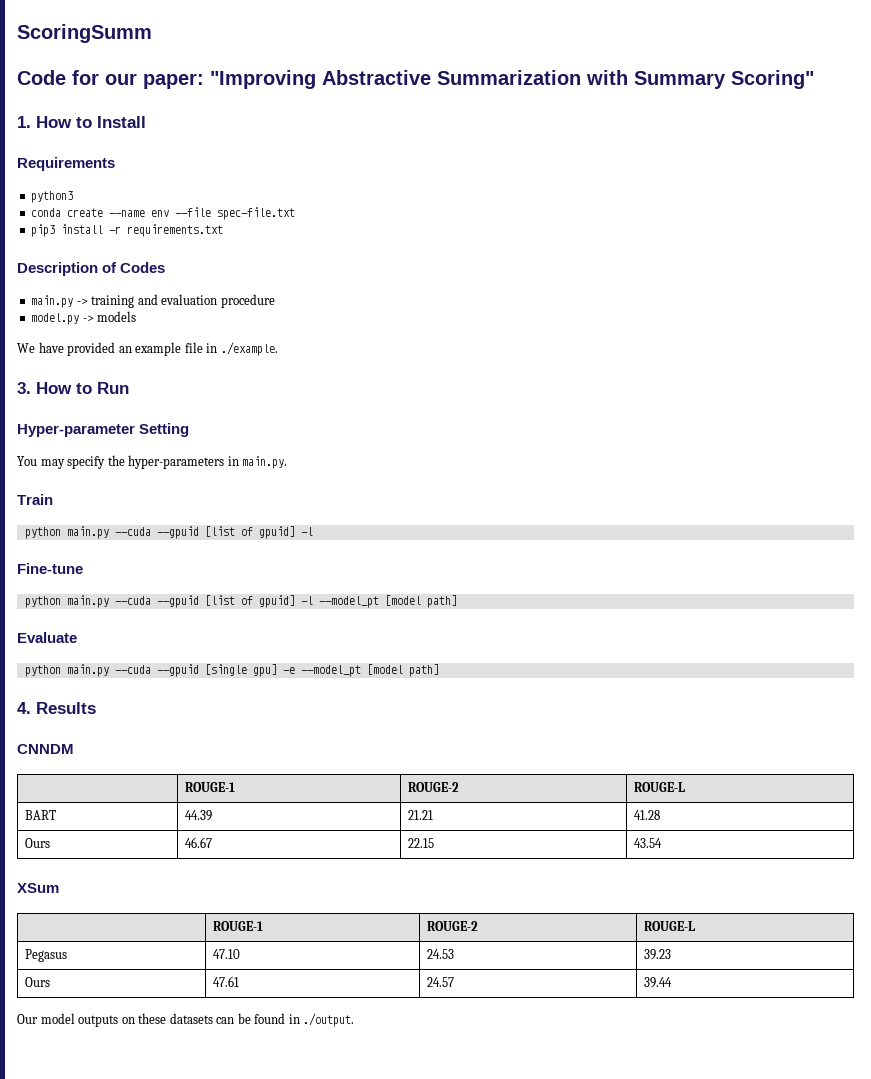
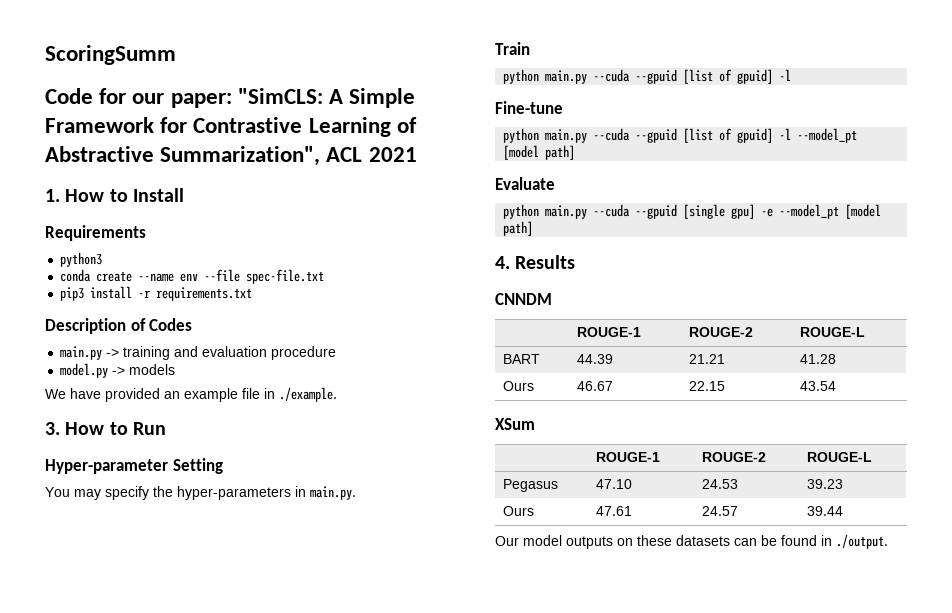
- Code for our paper: "Improving Abstractive Summarization with Summary Scoring"
+ Code for our paper: "SimCLS: A Simple Framework for Contrastive Learning of Abstractive Summarization", ACL 2021

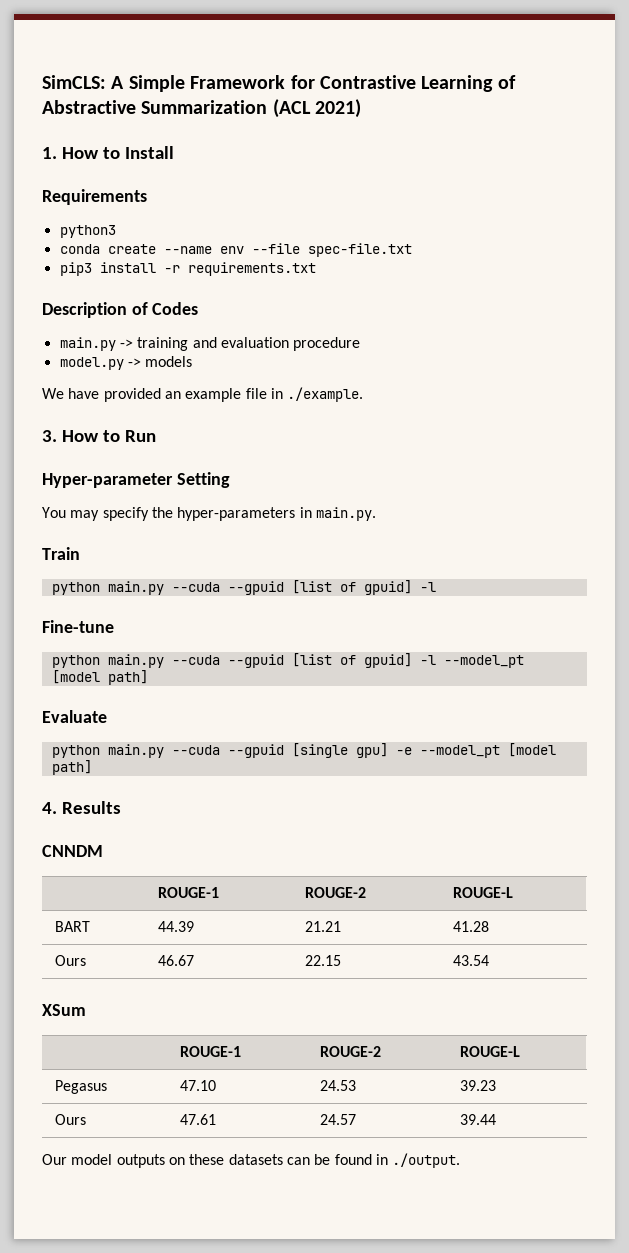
- ScoringSumm
- Code for our paper: "SimCLS: A Simple Framework for Contrastive Learning of Abstractive Summarization", ACL 2021
+ SimCLS: A Simple Framework for Contrastive Learning of Abstractive Summarization (ACL 2021)

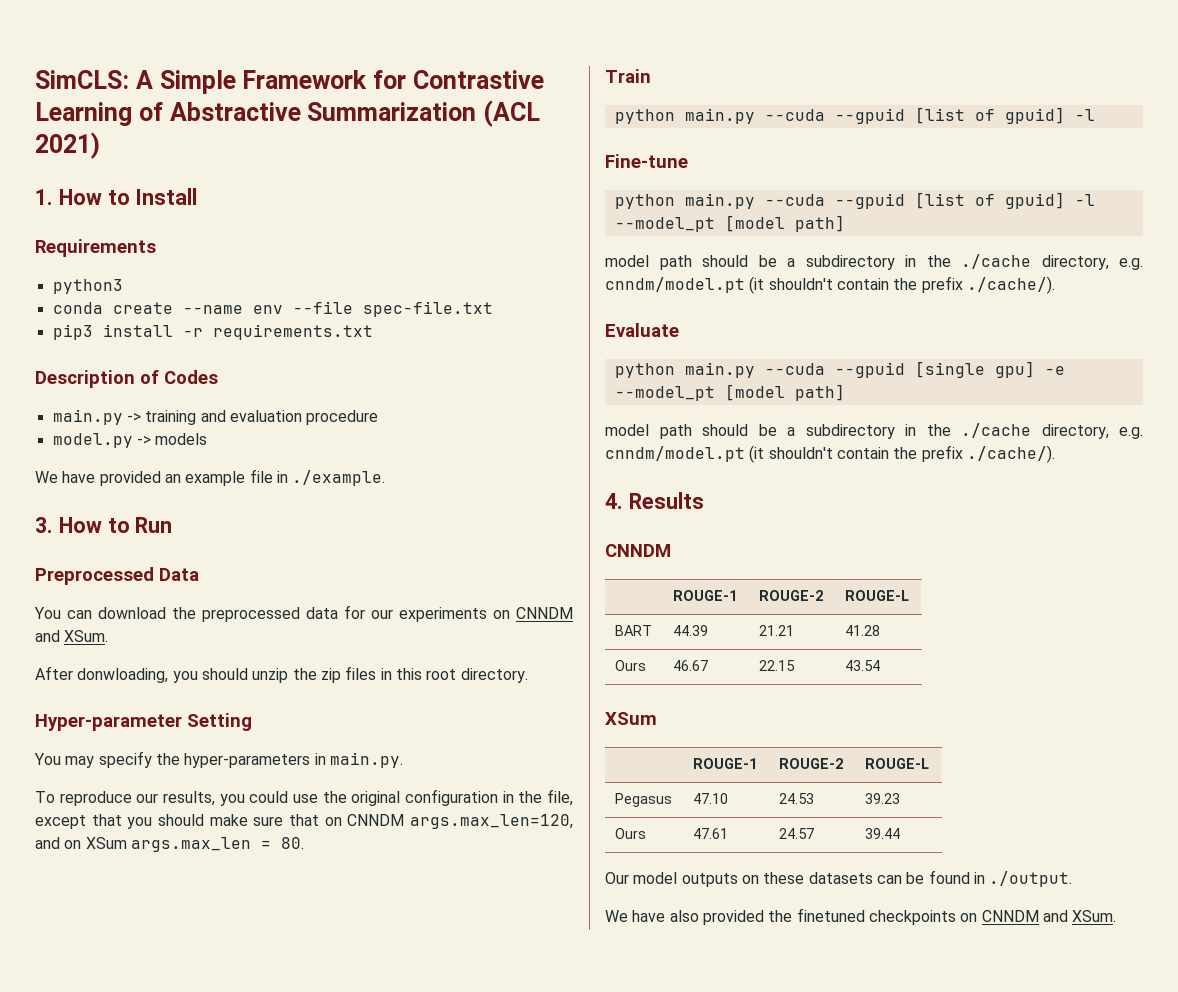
+ Preprocessed Data
+ You can download the preprocessed data for our experiments on CNNDM and XSum.
+ After donwloading, you should unzip the zip files in this root directory.
+ To reproduce our results, you could use the original configuration in the file, except that you should make sure that on CNNDM args.max_len=120, and on XSum args.max_len = 80.
  python main.py --cuda --gpuid [list of gpuid] -l --model_pt [model path]
+ model path should be a subdirectory in the ./cache directory, e.g. cnndm/model.pt (it shouldn't contain the prefix ./cache/).
  python main.py --cuda --gpuid [single gpu] -e --model_pt [model path]
+ model path should be a subdirectory in the ./cache directory, e.g. cnndm/model.pt (it shouldn't contain the prefix ./cache/).
+ We have also provided the finetuned checkpoints on CNNDM and XSum.

